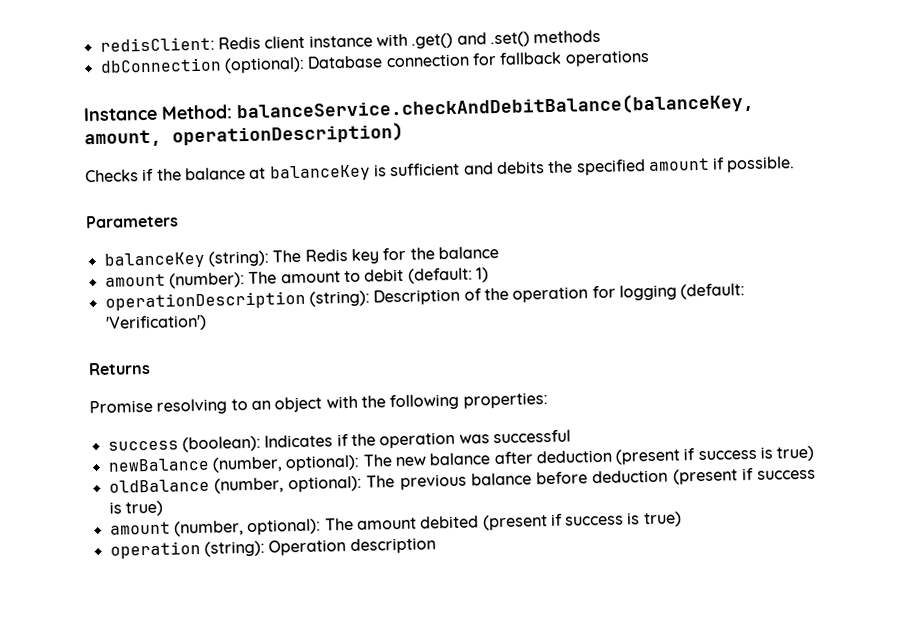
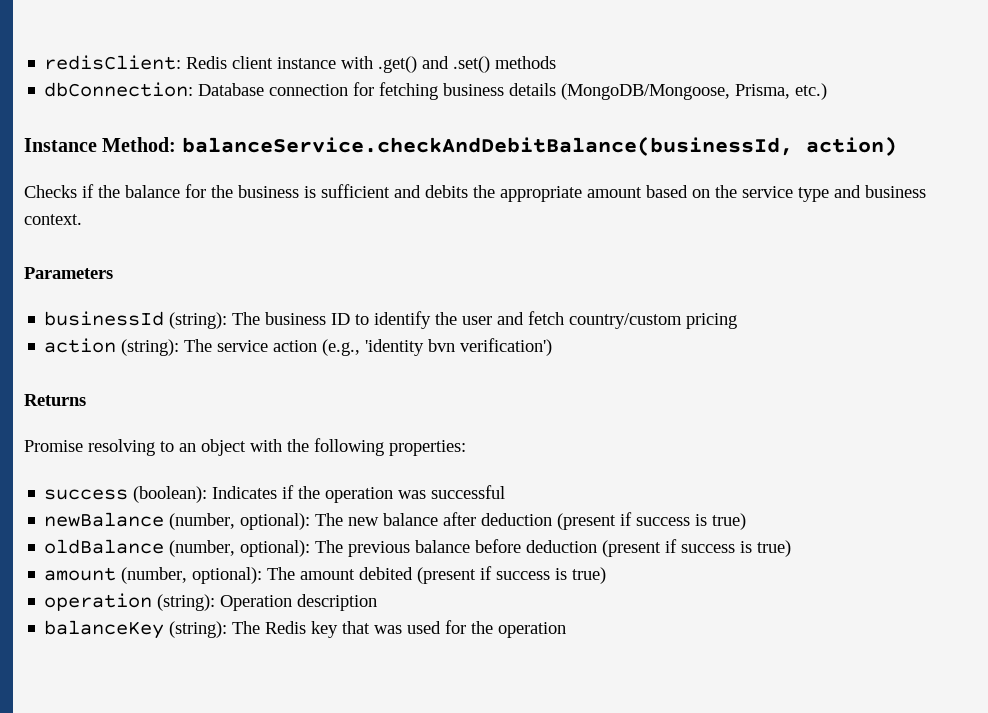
- dbConnection (optional): Database connection for fallback operations
+ dbConnection: Database connection for fetching business details (MongoDB/Mongoose, Prisma, etc.)
- Instance Method: balanceService.checkAndDebitBalance(balanceKey, amount, operationDescription)
+ Instance Method: balanceService.checkAndDebitBalance(businessId, action)
- Checks if the balance at balanceKey is sufficient and debits the specified amount if possible.
+ Checks if the balance for the business is sufficient and debits the appropriate amount based on the service type and business context.
- balanceKey (string): The Redis key for the balance
- amount (number): The amount to debit (default: 1)
- operationDescription (string): Description of the operation for logging (default: 'Verification')
+ businessId (string): The business ID to identify the user and fetch country/custom pricing
+ action (string): The service action (e.g., 'identity bvn verification')
+ balanceKey (string): The Redis key that was used for the operation

